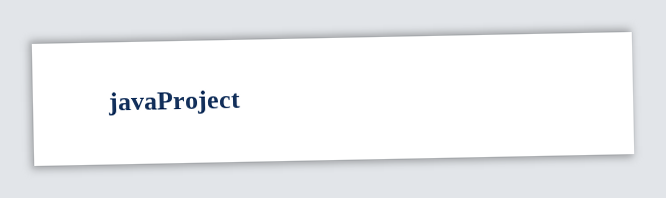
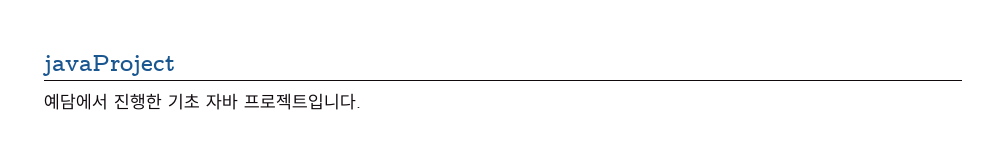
+ 예담에서 진행한 기초 자바 프로젝트입니다.

